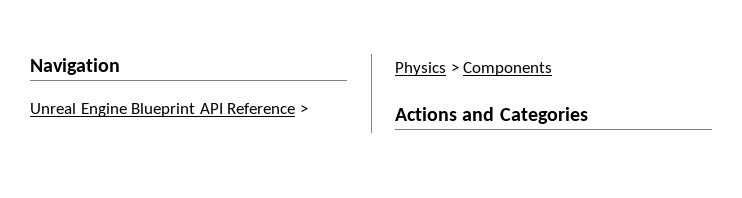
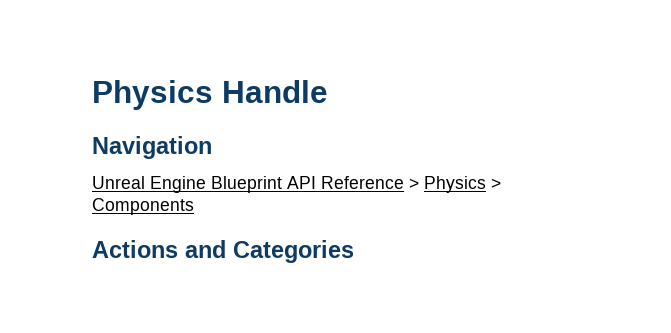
+ Physics Handle

